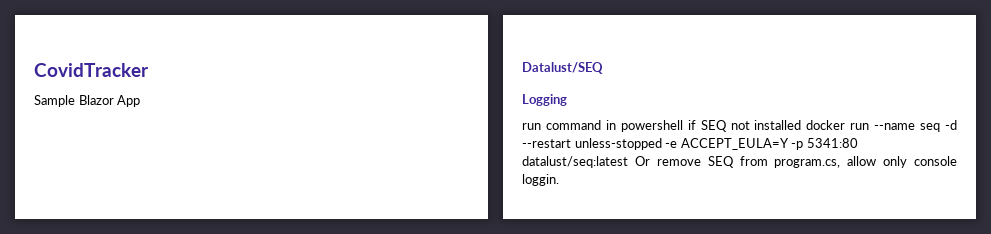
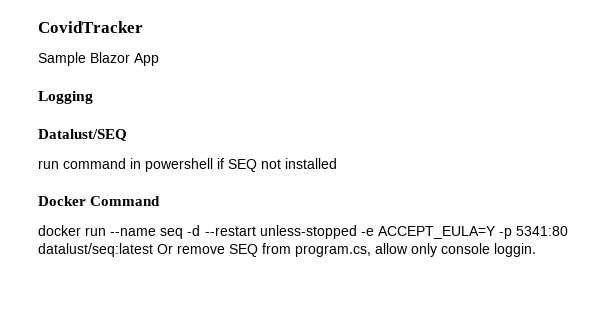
+ Logging
- Logging
- run command in powershell if SEQ not installed docker run --name seq -d --restart unless-stopped -e ACCEPT_EULA=Y -p 5341:80 datalust/seq:latest Or remove SEQ from program.cs, allow only console loggin.
+ run command in powershell if SEQ not installed
+ Docker Command
+ docker run --name seq -d --restart unless-stopped -e ACCEPT_EULA=Y -p 5341:80 datalust/seq:latest Or remove SEQ from program.cs, allow only console loggin.

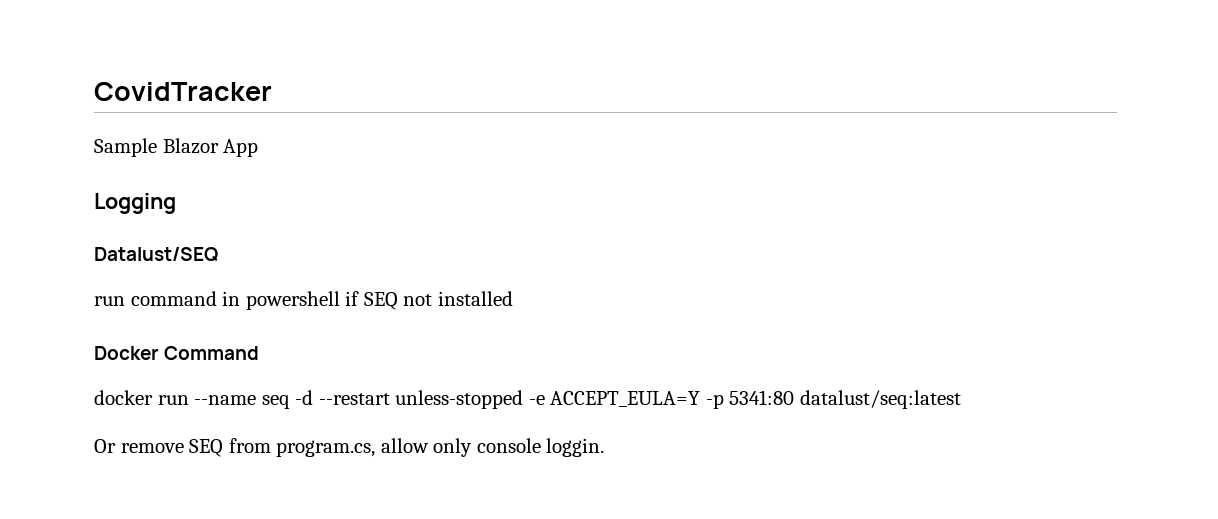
- docker run --name seq -d --restart unless-stopped -e ACCEPT_EULA=Y -p 5341:80 datalust/seq:latest Or remove SEQ from program.cs, allow only console loggin.
+ docker run --name seq -d --restart unless-stopped -e ACCEPT_EULA=Y -p 5341:80 datalust/seq:latest
+ Or remove SEQ from program.cs, allow only console loggin.

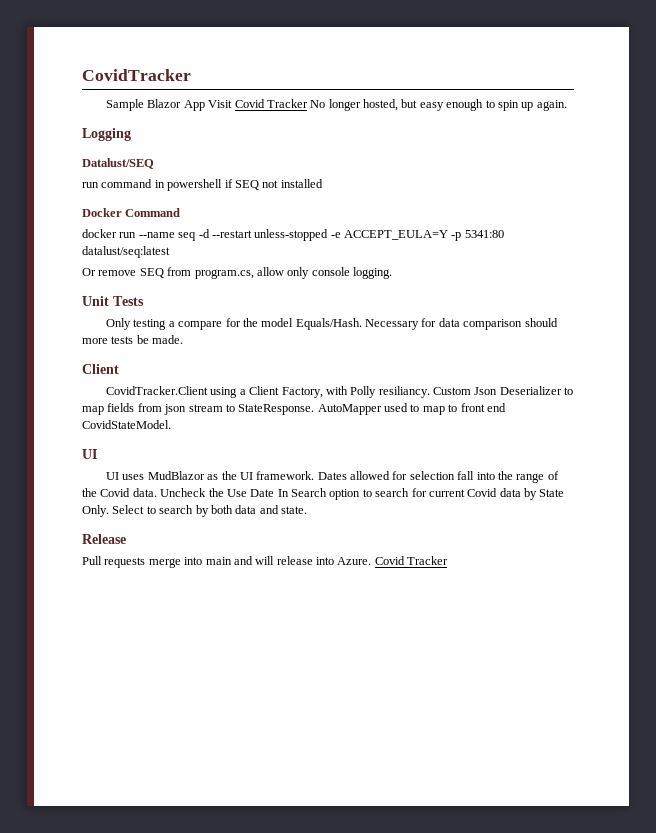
- Sample Blazor App
+ Sample Blazor App Visit Covid Tracker No longer hosted, but easy enough to spin up again.
- Or remove SEQ from program.cs, allow only console loggin.
+ Or remove SEQ from program.cs, allow only console logging.
+ Unit Tests
+ Only testing a compare for the model Equals/Hash. Necessary for data comparison should more tests be made.
+ Client
+ CovidTracker.Client using a Client Factory, with Polly resiliancy. Custom Json Deserializer to map fields from json stream to StateResponse. AutoMapper used to map to front end CovidStateModel.
+ UI
+ UI uses MudBlazor as the UI framework. Dates allowed for selection fall into the range of the Covid data. Uncheck the Use Date In Search option to search for current Covid data by State Only. Select to search by both data and state.
+ Release
+ Pull requests merge into main and will release into Azure. Covid Tracker

